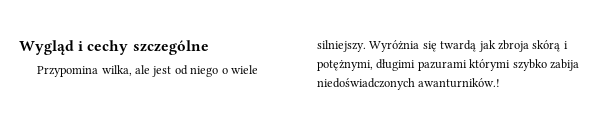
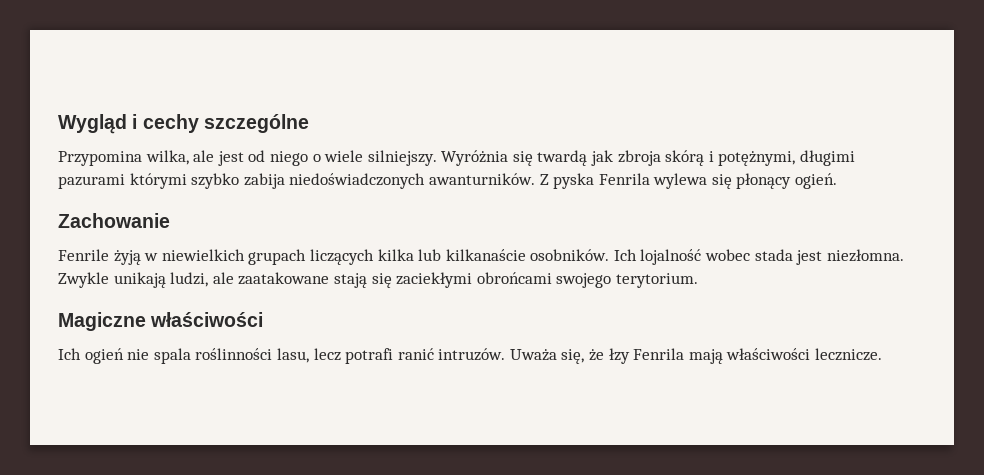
- Wyróżnia się twardą jak zbroja skórą i potężnymi, długimi pazurami którymi szybko zabija niedoświadczonych awanturników.!
+ Wyróżnia się twardą jak zbroja skórą i potężnymi, długimi pazurami którymi szybko zabija niedoświadczonych awanturników. Z pyska Fenrila wylewa się płonący ogień.
+ Zachowanie
+ Fenrile żyją w niewielkich grupach liczących kilka lub kilkanaście osobników. Ich lojalność wobec stada jest niezłomna. Zwykle unikają ludzi, ale zaatakowane stają się zaciekłymi obrońcami swojego terytorium.
+ Magiczne właściwości
+ Ich ogień nie spala roślinności lasu, lecz potrafi ranić intruzów. Uważa się, że łzy Fenrila mają właściwości lecznicze.

